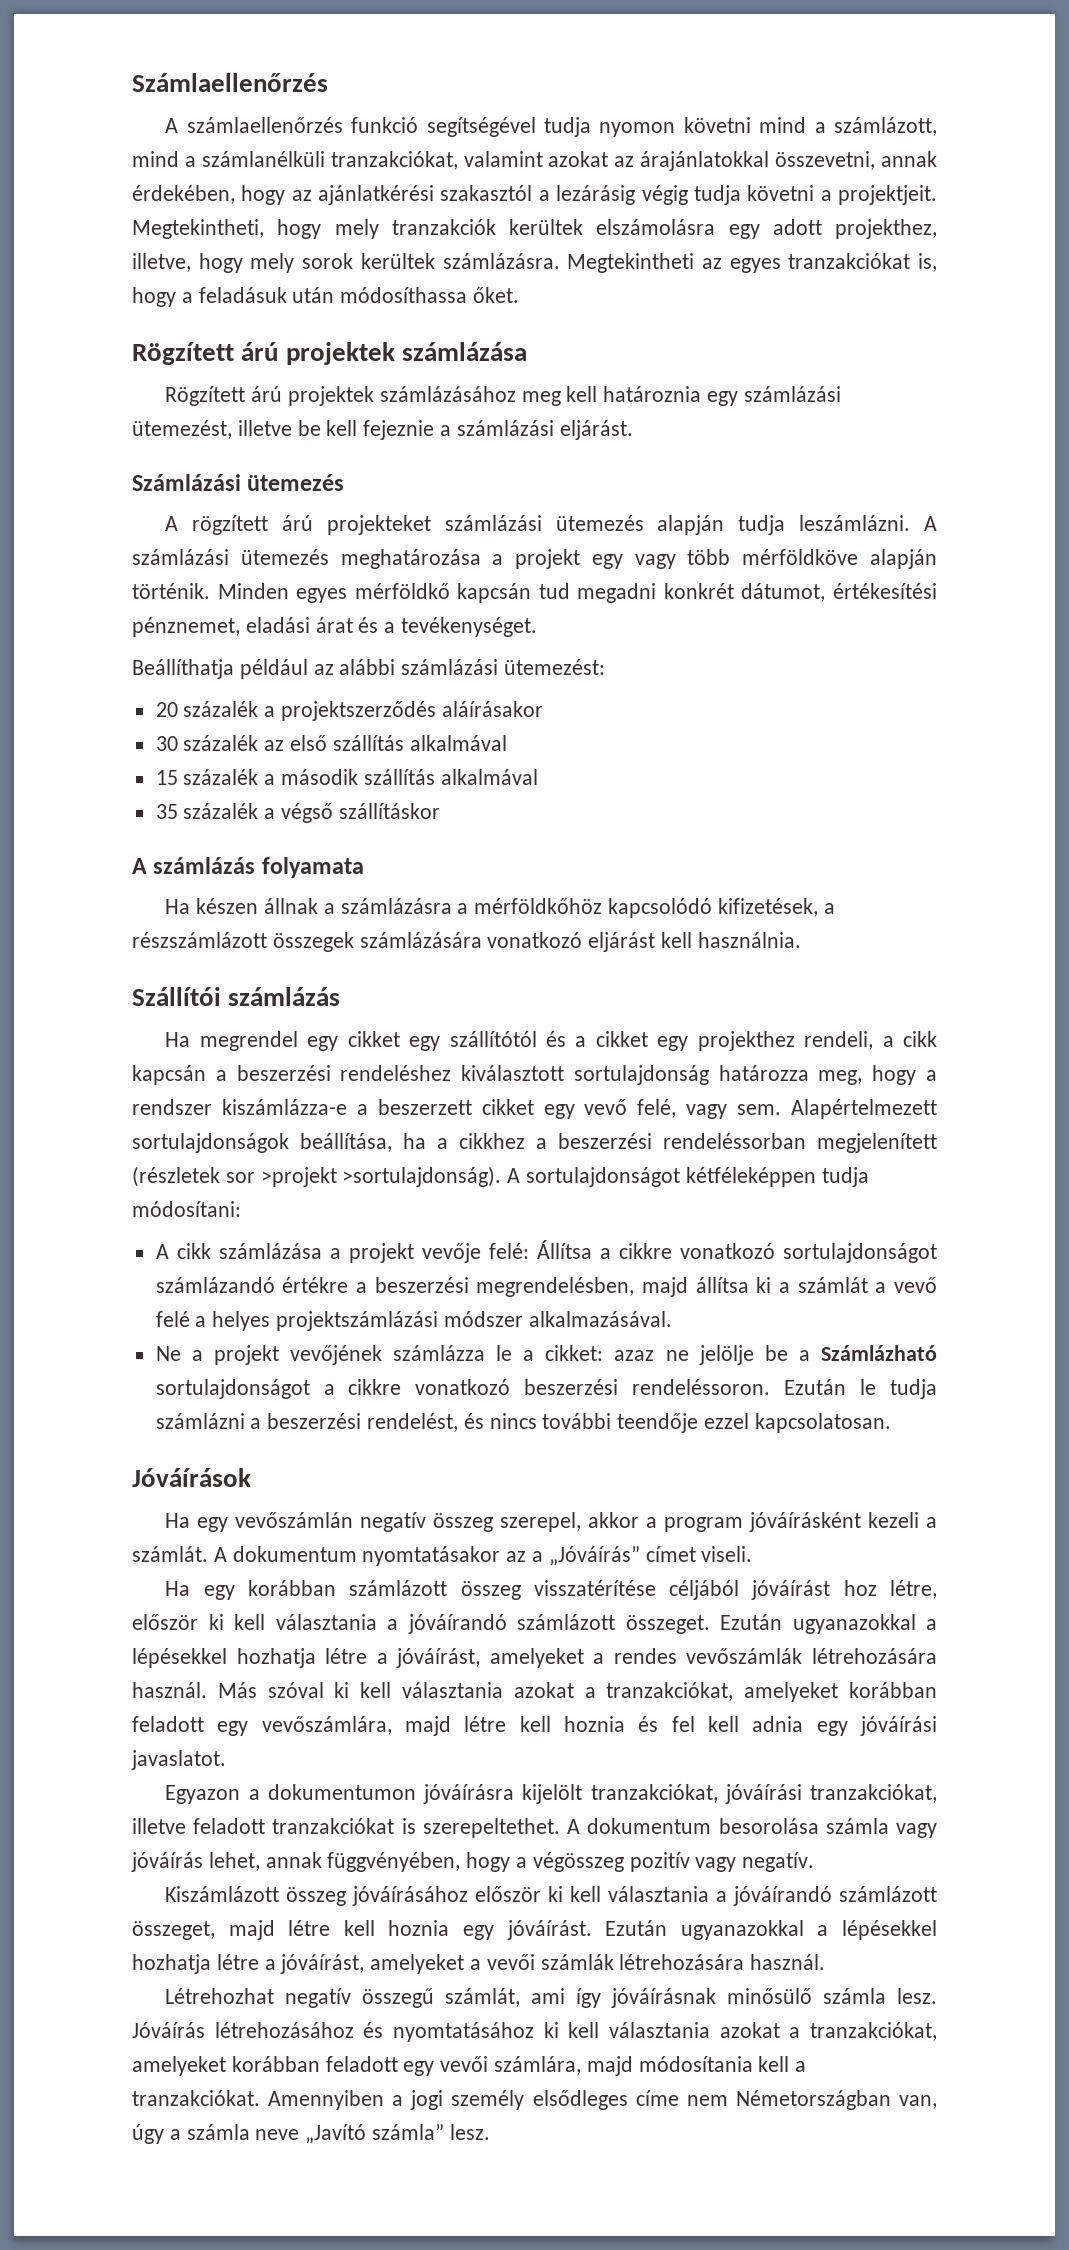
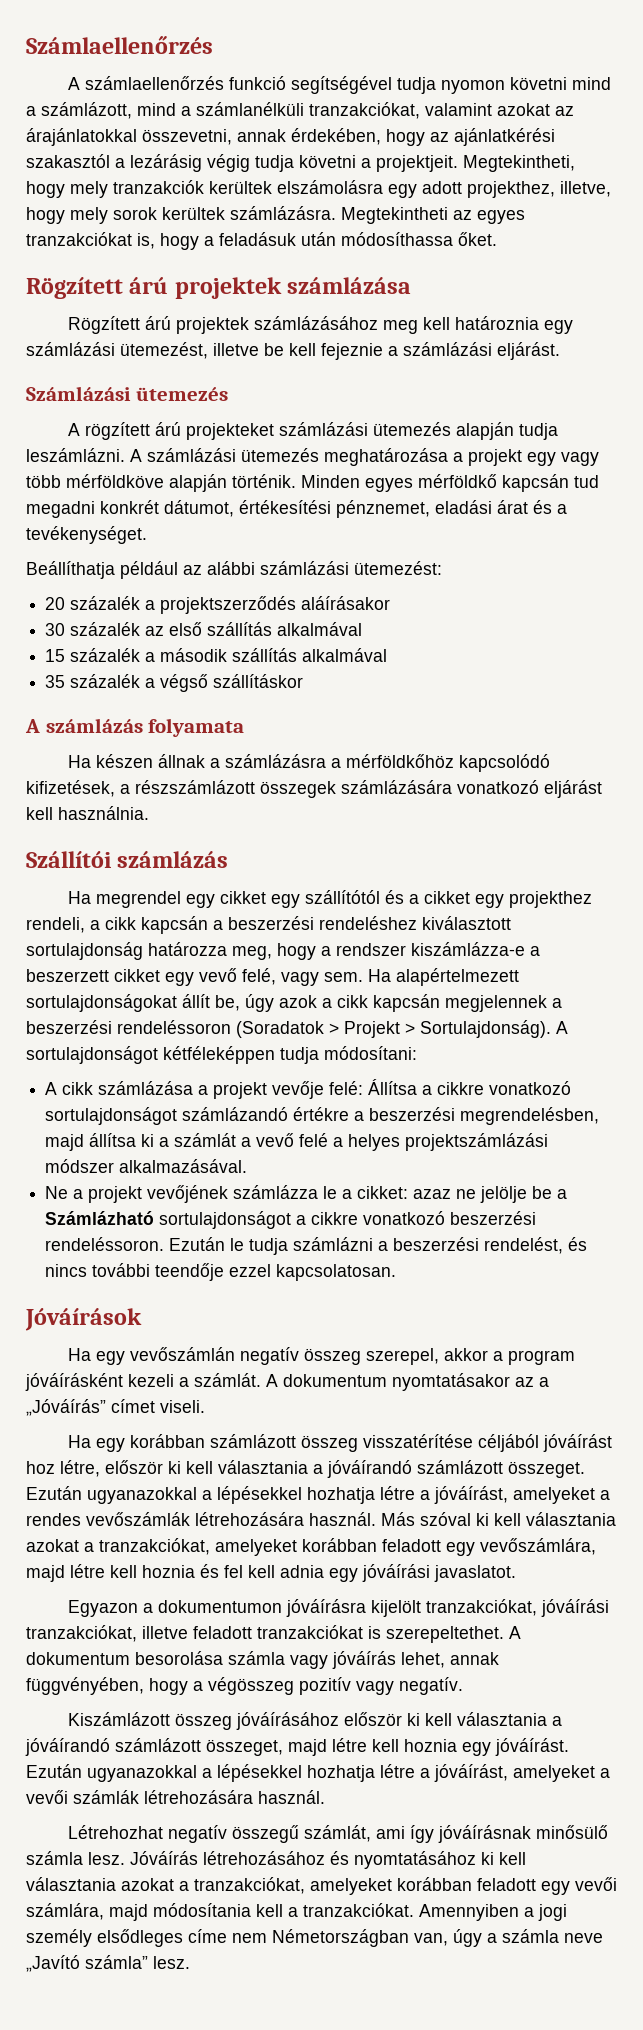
- Alapértelmezett sortulajdonságok beállítása, ha a cikkhez a beszerzési rendeléssorban megjelenített (részletek sor >projekt >sortulajdonság).
+ Ha alapértelmezett sortulajdonságokat állít be, úgy azok a cikk kapcsán megjelennek a beszerzési rendeléssoron (Soradatok > Projekt > Sortulajdonság).

